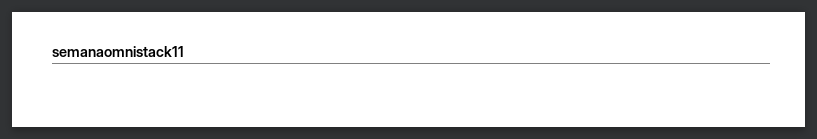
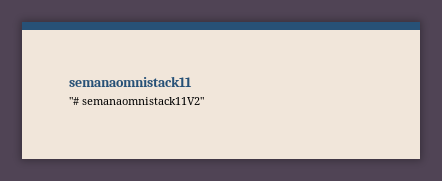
+ "# semanaomnistack11V2"

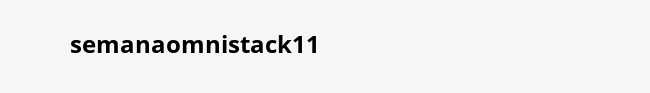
- "# semanaomnistack11V2"

